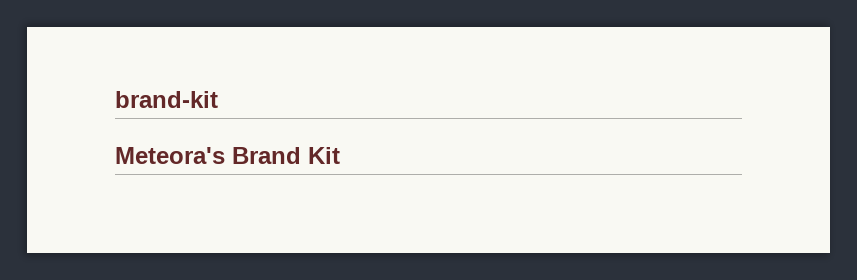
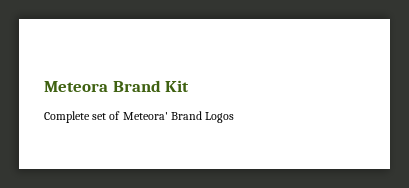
- brand-kit
- Meteora's Brand Kit
+ Meteora Brand Kit
+ Complete set of Meteora' Brand Logos

